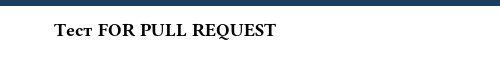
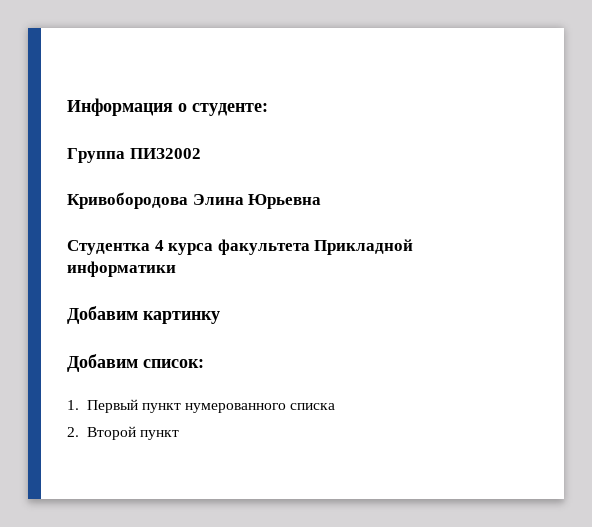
- Тест FOR PULL REQUEST
+ Информация о студенте:
+ Группа ПИЗ2002
+ Кривобородова Элина Юрьевна
+ Студентка 4 курса факультета Прикладной информатики
+ Добавим картинку
+ Добавим список:
+ 1. Первый пункт нумерованного списка
+ 2. Второй пункт

